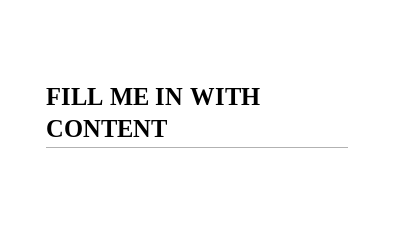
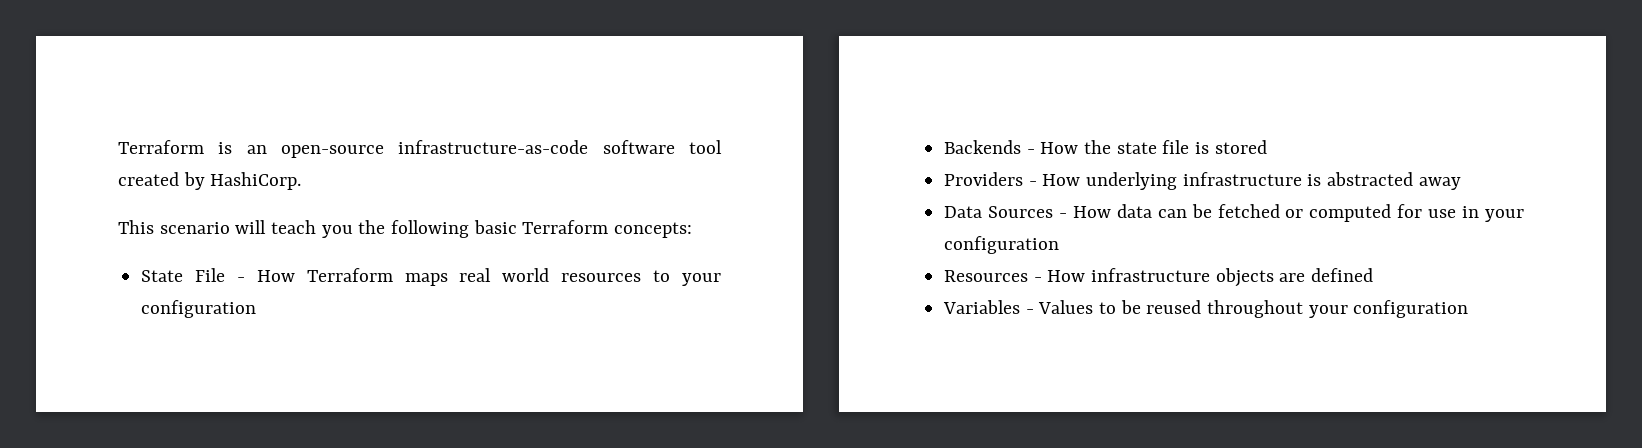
- FILL ME IN WITH CONTENT
+ Terraform is an open-source infrastructure-as-code software tool created by HashiCorp.
+ This scenario will teach you the following basic Terraform concepts:
+ State File - How Terraform maps real world resources to your configuration
+ Backends - How the state file is stored
+ Providers - How underlying infrastructure is abstracted away
+ Data Sources - How data can be fetched or computed for use in your configuration
+ Resources - How infrastructure objects are defined
+ Variables - Values to be reused throughout your configuration

